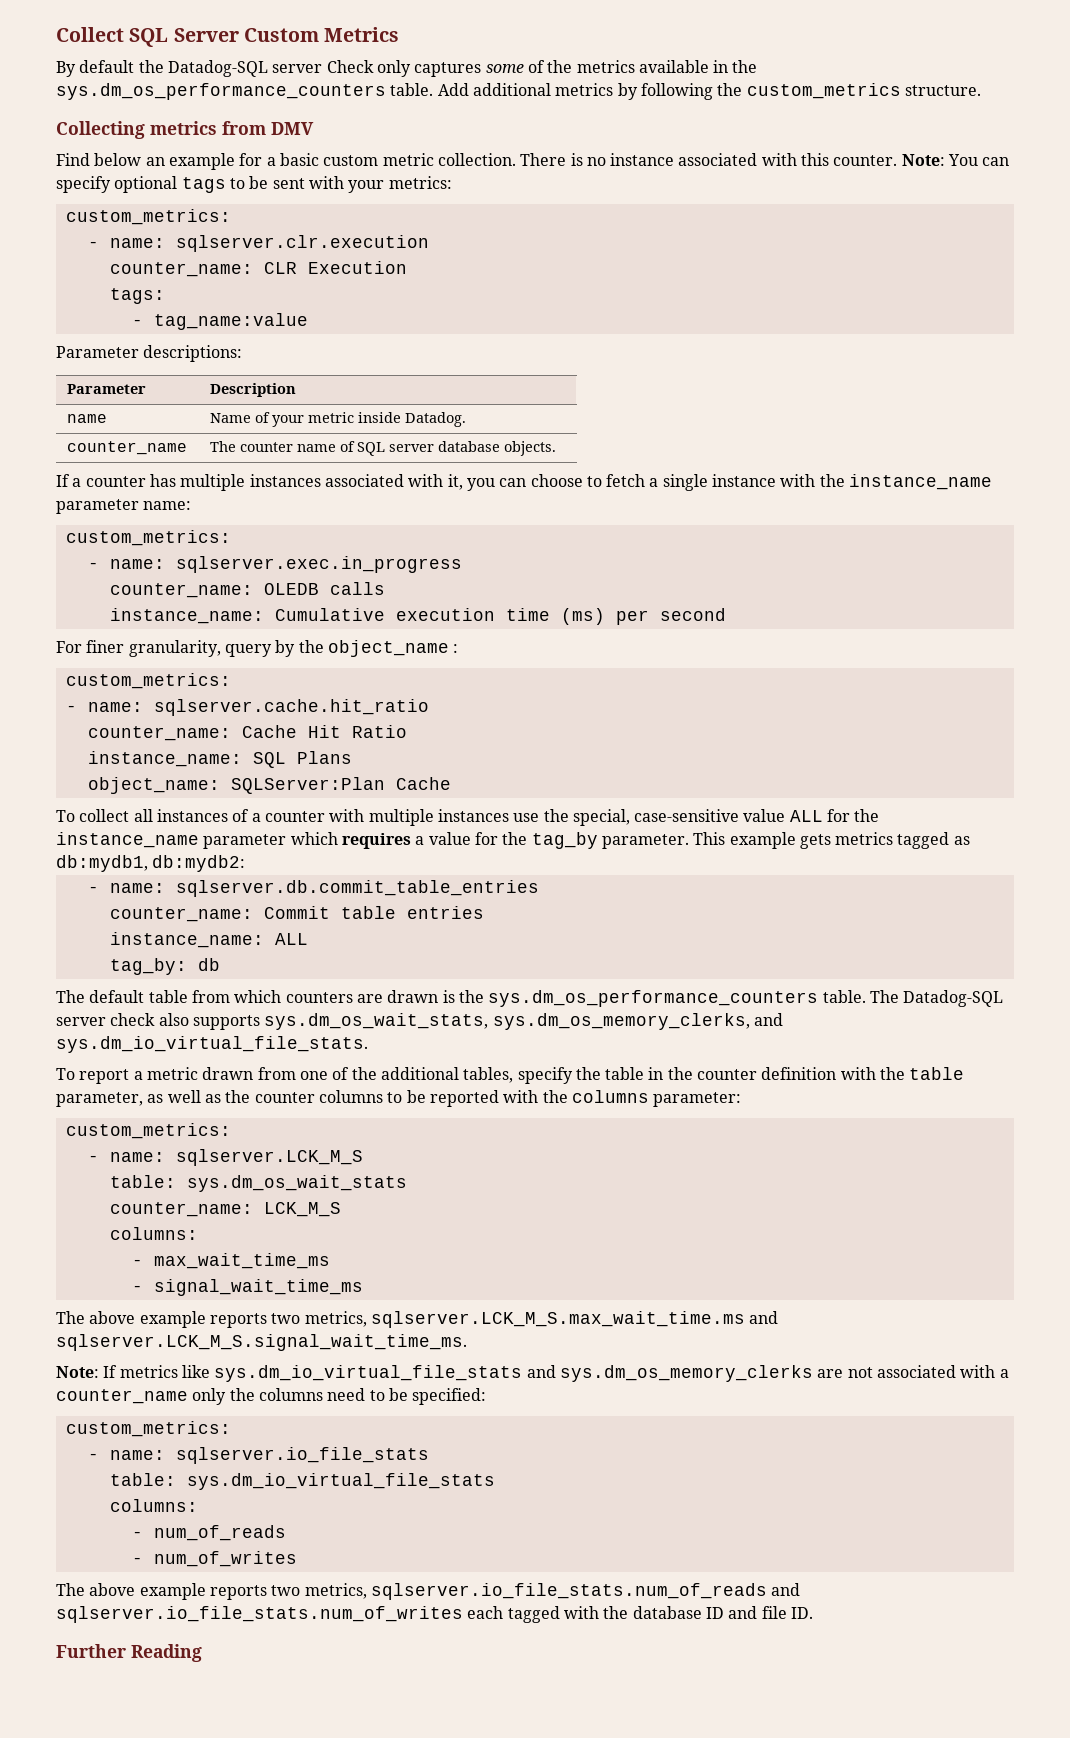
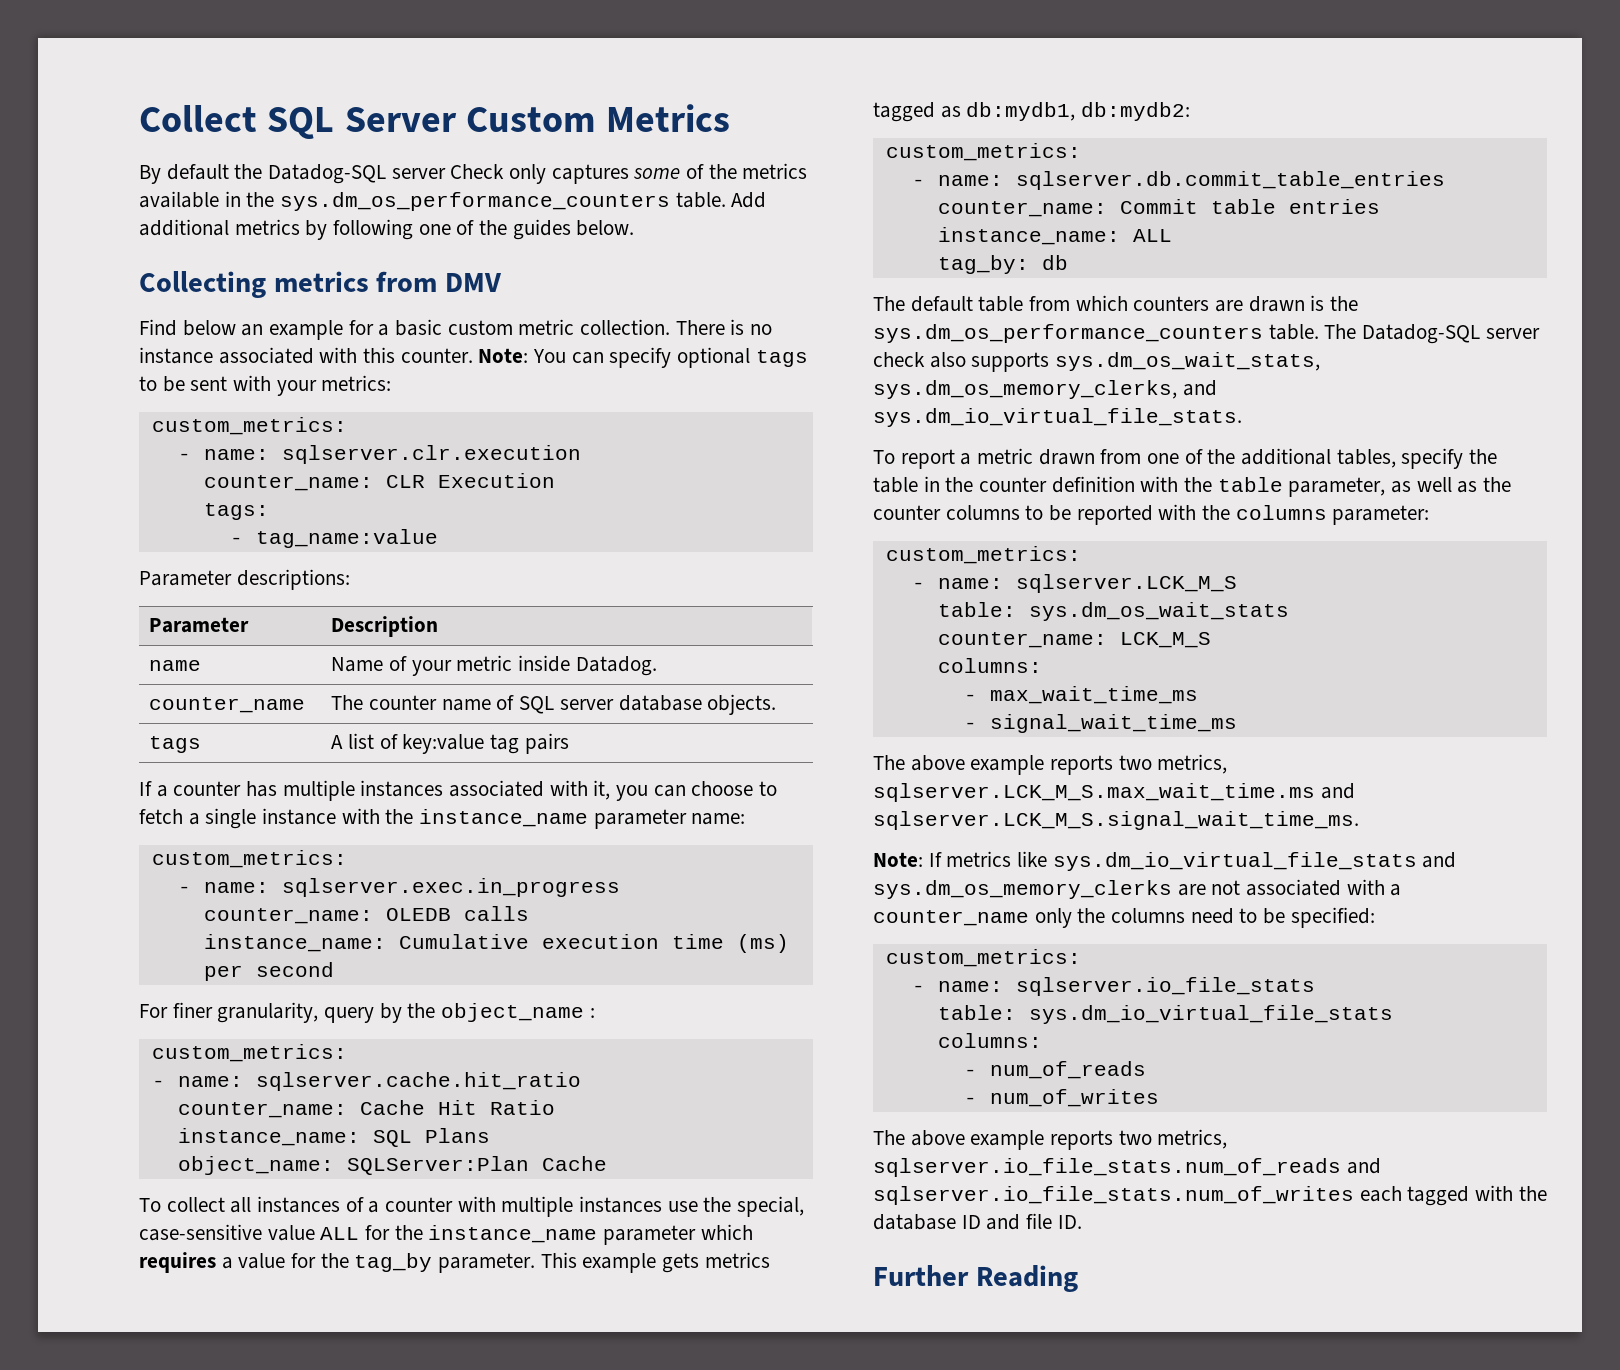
- Add additional metrics by following the custom_metrics structure.
+ Add additional metrics by following one of the guides below.
+ tags | A list of key:value tag pairs
  This example gets metrics tagged as db:mydb1, db:mydb2:
+ custom_metrics:

